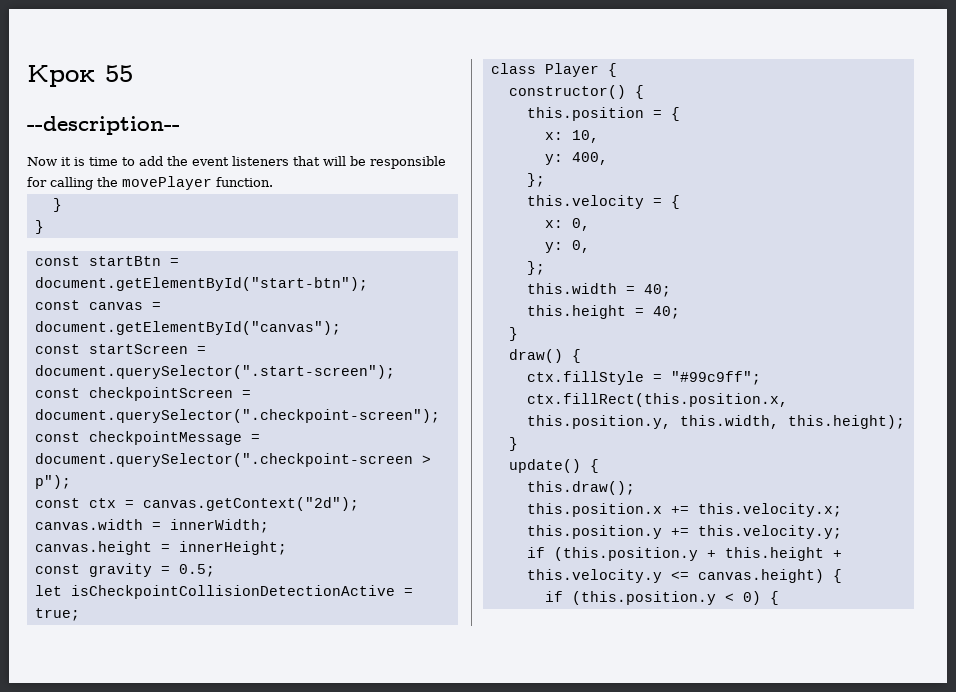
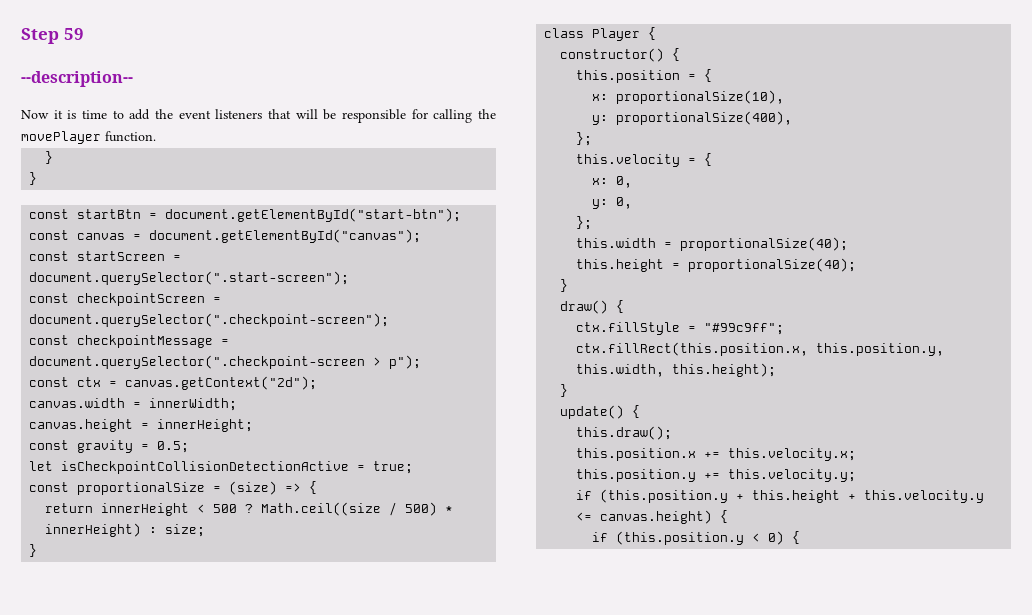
- Крок 55
+ Step 59
+ const proportionalSize = (size) => {
+ return innerHeight < 500 ? Math.ceil((size / 500) * innerHeight) : size;
+ }
- x: 10,
- y: 400,
+ x: proportionalSize(10),
+ y: proportionalSize(400),
- this.width = 40;
+ this.width = proportionalSize(40);
- this.height = 40;
+ this.height = proportionalSize(40);

